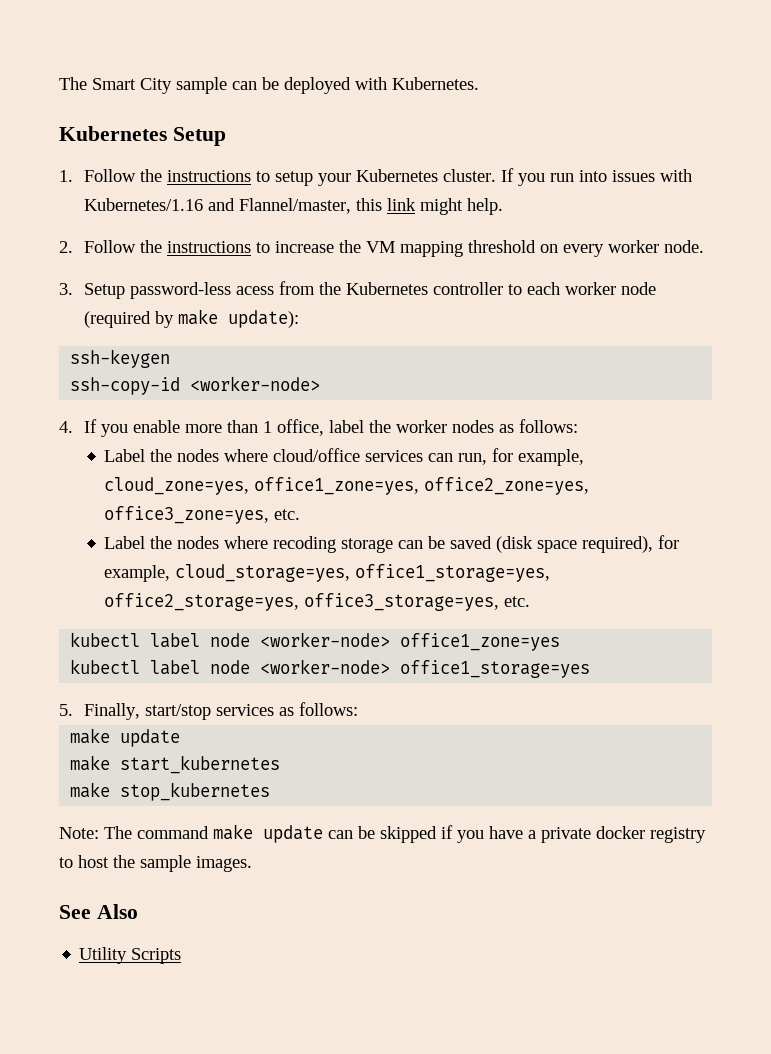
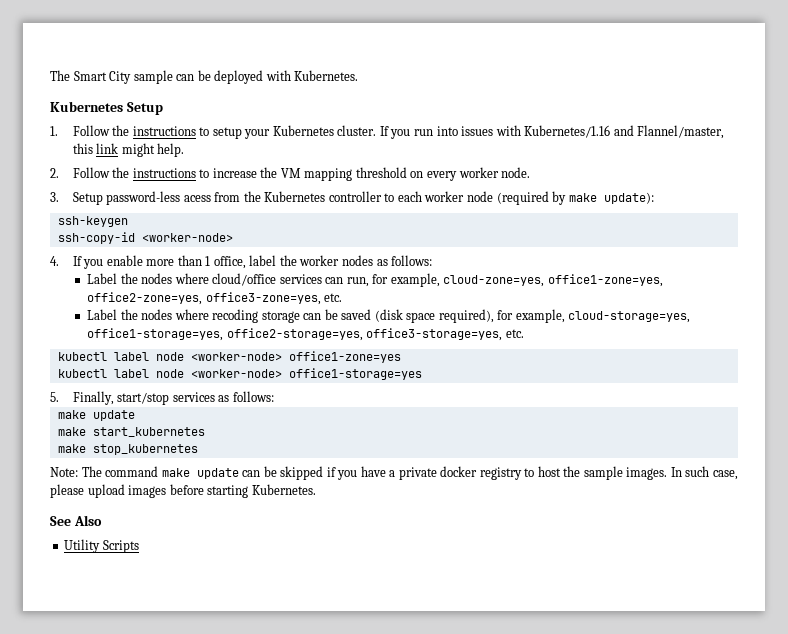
- Label the nodes where cloud/office services can run, for example, cloud_zone=yes, office1_zone=yes, office2_zone=yes, office3_zone=yes, etc.
+ Label the nodes where cloud/office services can run, for example, cloud-zone=yes, office1-zone=yes, office2-zone=yes, office3-zone=yes, etc.
- Label the nodes where recoding storage can be saved (disk space required), for example, cloud_storage=yes, office1_storage=yes, office2_storage=yes, office3_storage=yes, etc.
+ Label the nodes where recoding storage can be saved (disk space required), for example, cloud-storage=yes, office1-storage=yes, office2-storage=yes, office3-storage=yes, etc.
- kubectl label node <worker-node> office1_zone=yes
- kubectl label node <worker-node> office1_storage=yes
+ kubectl label node <worker-node> office1-zone=yes
+ kubectl label node <worker-node> office1-storage=yes
+ In such case, please upload images before starting Kubernetes.

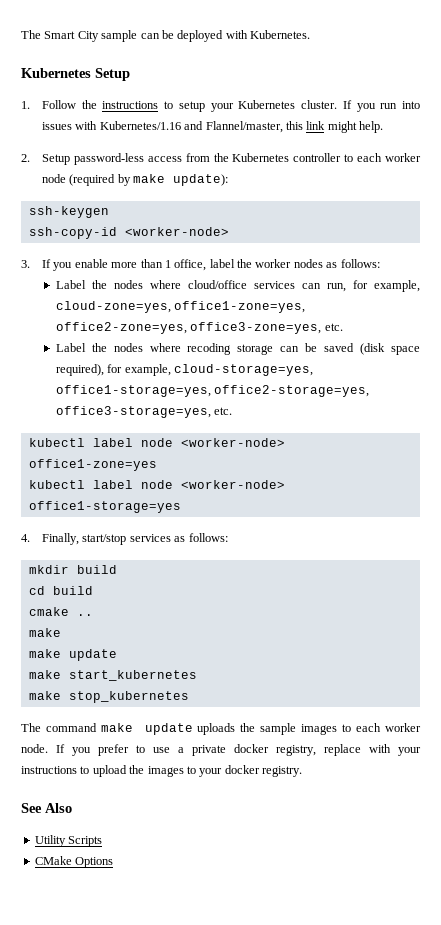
- 2. Follow the instructions to increase the VM mapping threshold on every worker node.
- 3. Setup password-less acess from the Kubernetes controller to each worker node (required by make update):
+ 2. Setup password-less access from the Kubernetes controller to each worker node (required by make update):
- 4. If you enable more than 1 office, label the worker nodes as follows:
+ 3. If you enable more than 1 office, label the worker nodes as follows:
- 5. Finally, start/stop services as follows:
+ 4. Finally, start/stop services as follows:
+ mkdir build
+ cd build
+ cmake ..
+ make
- Note: The command make update can be skipped if you have a private docker registry to host the sample images. In such case, please upload images before starting Kubernetes.
+ The command make update uploads the sample images to each worker node. If you prefer to use a private docker registry, replace with your instructions to upload the images to your docker registry.
+ CMake Options

